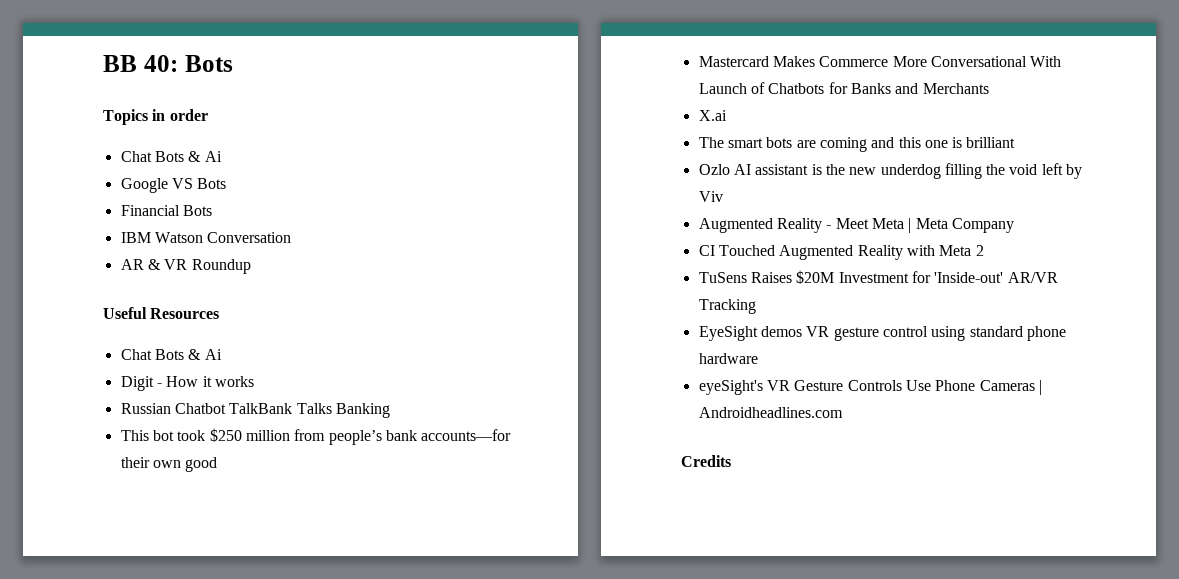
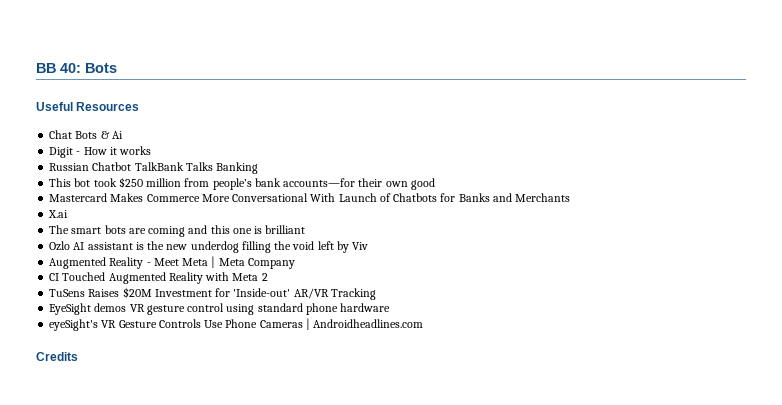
- Topics in order
- Chat Bots & Ai
- Google VS Bots
- Financial Bots
- IBM Watson Conversation
- AR & VR Roundup

